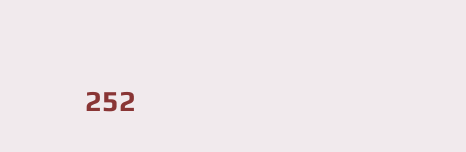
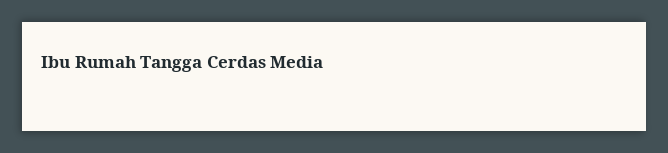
- 252
+ Ibu Rumah Tangga Cerdas Media

